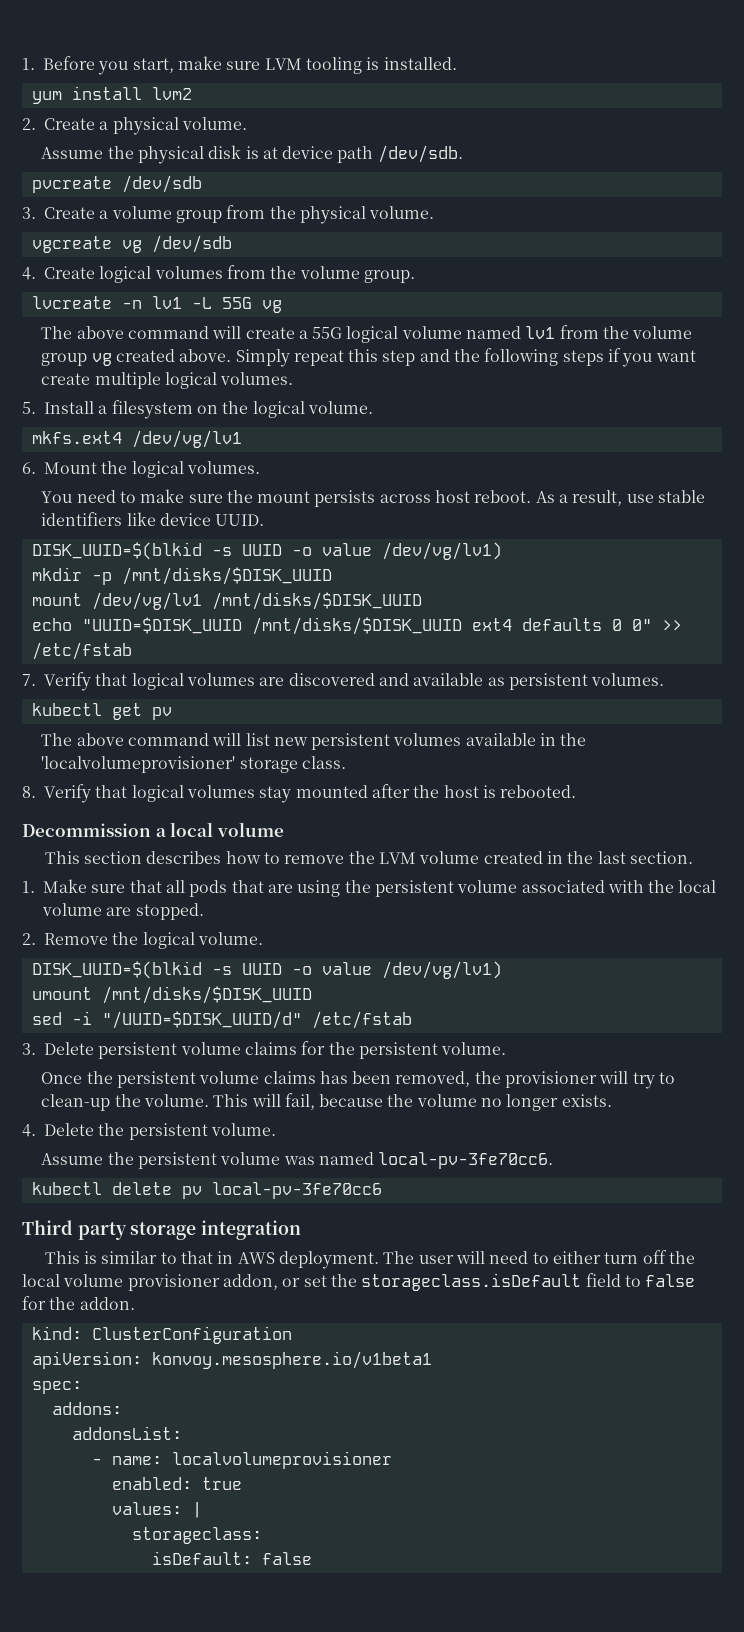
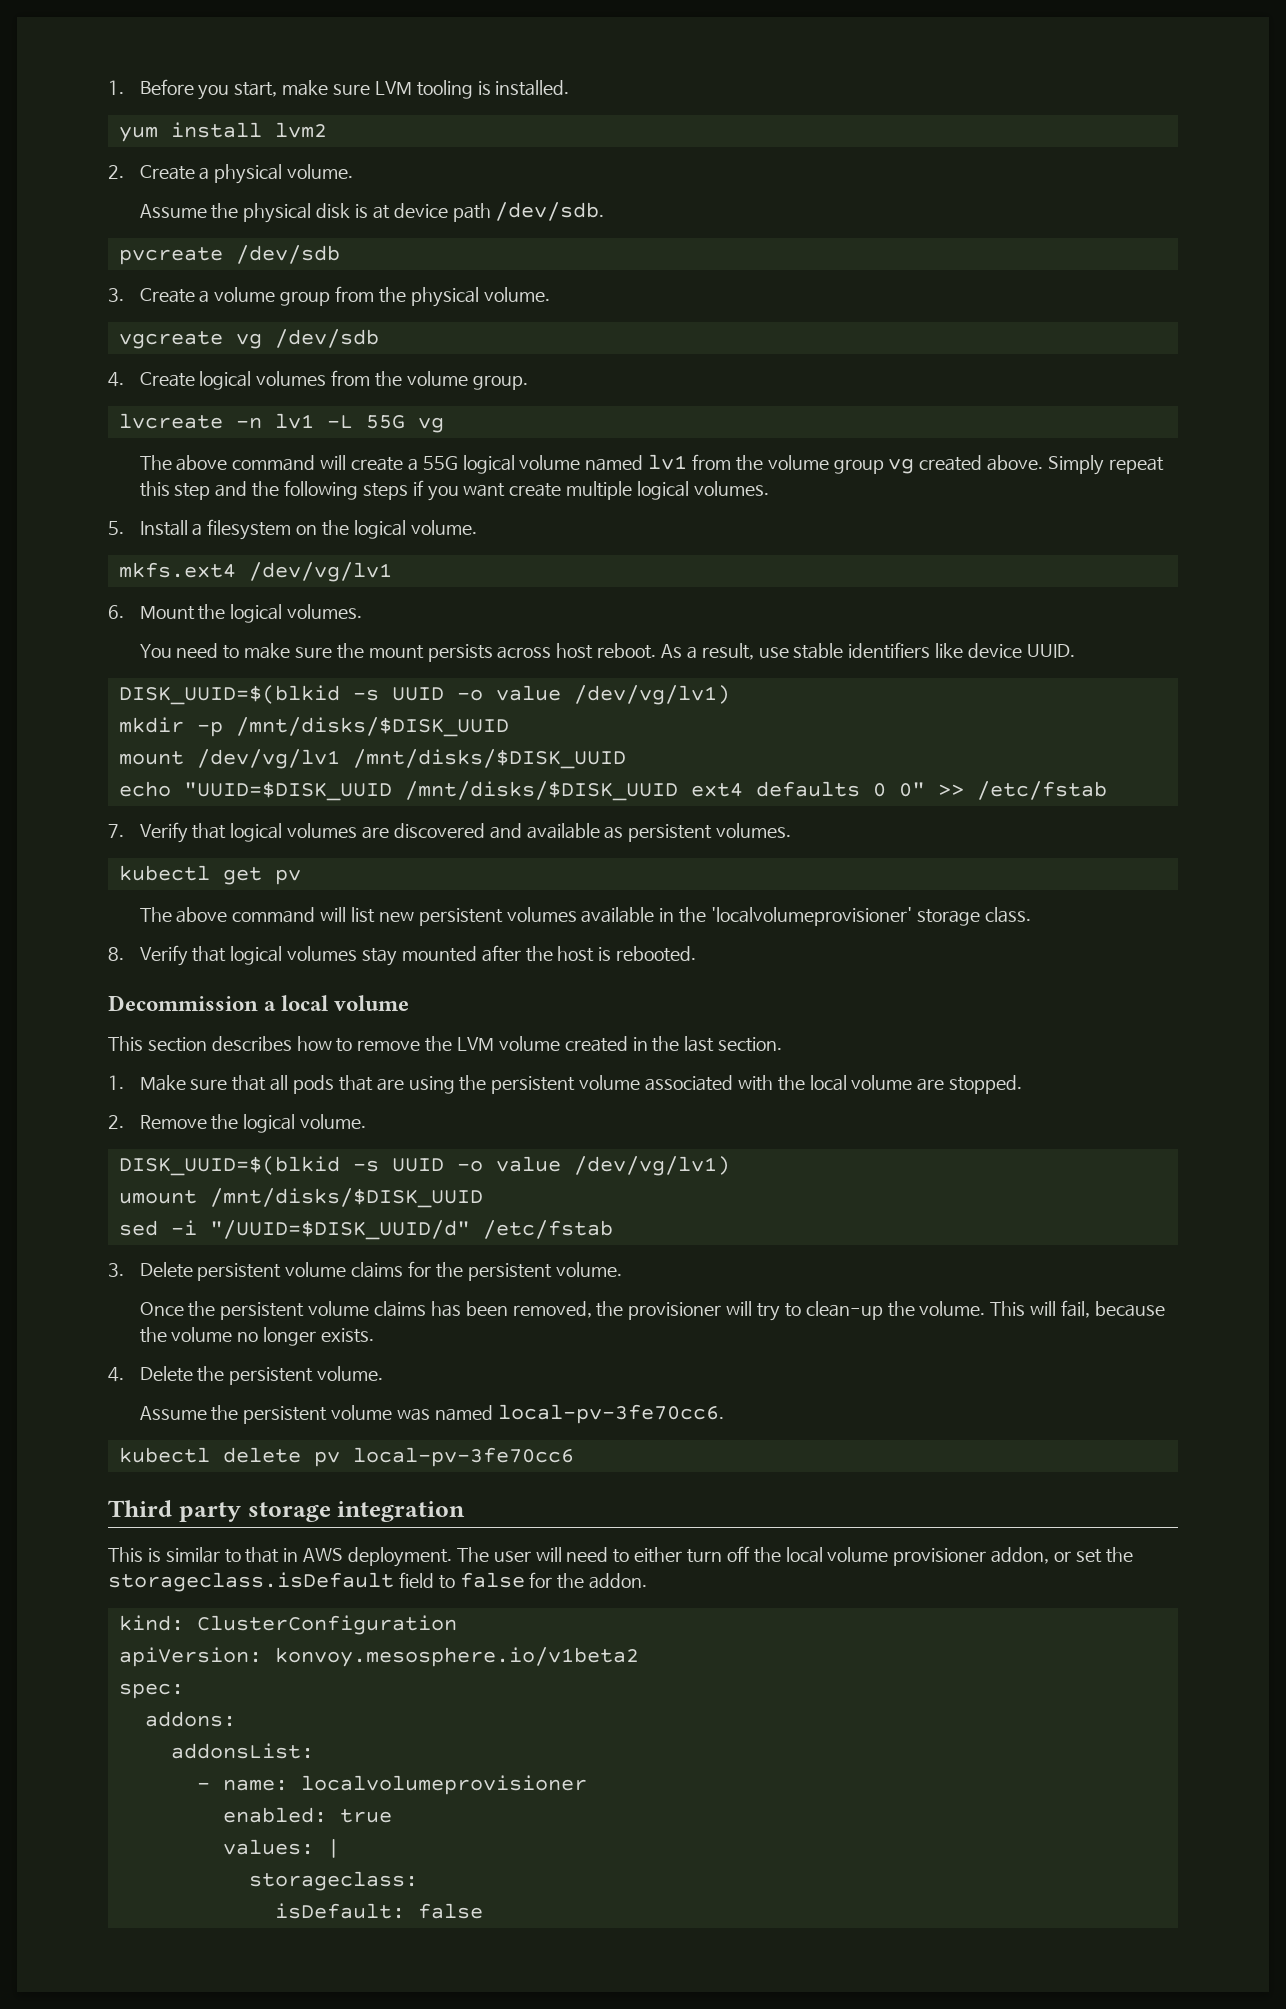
- apiVersion: konvoy.mesosphere.io/v1beta1
+ apiVersion: konvoy.mesosphere.io/v1beta2

